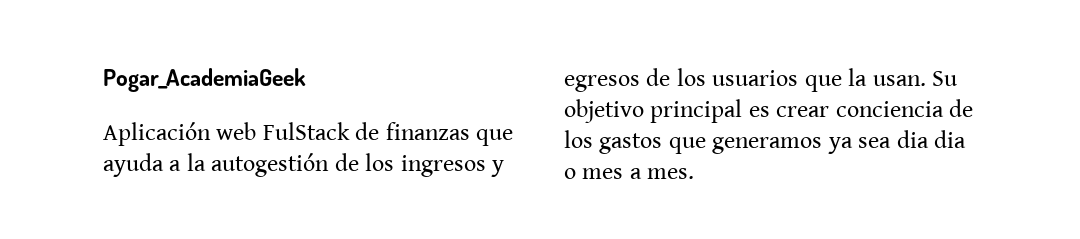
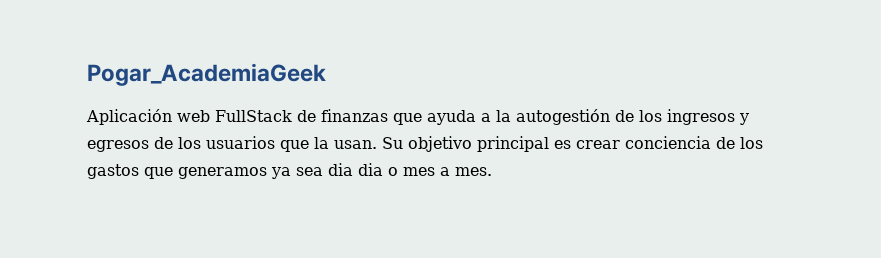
- Aplicación web FulStack de finanzas que ayuda a la autogestión de los ingresos y egresos de los usuarios que la usan.
+ Aplicación web FullStack de finanzas que ayuda a la autogestión de los ingresos y egresos de los usuarios que la usan.

